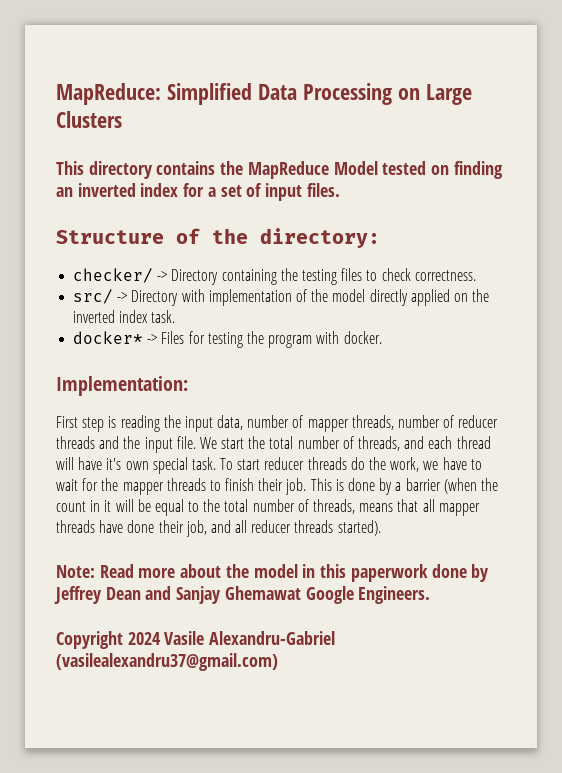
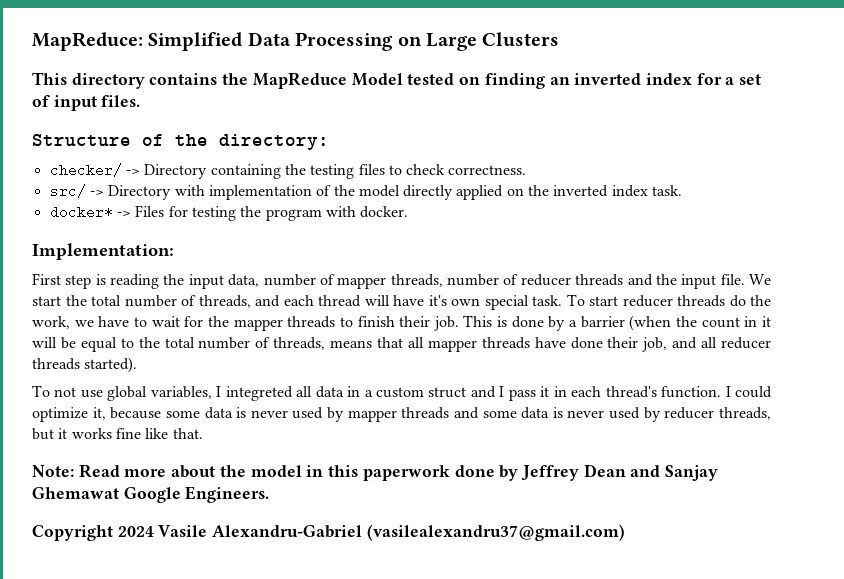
+ To not use global variables, I integreted all data in a custom struct and I pass it in each thread's function. I could optimize it, because some data is never used by mapper threads and some data is never used by reducer threads, but it works fine like that.

